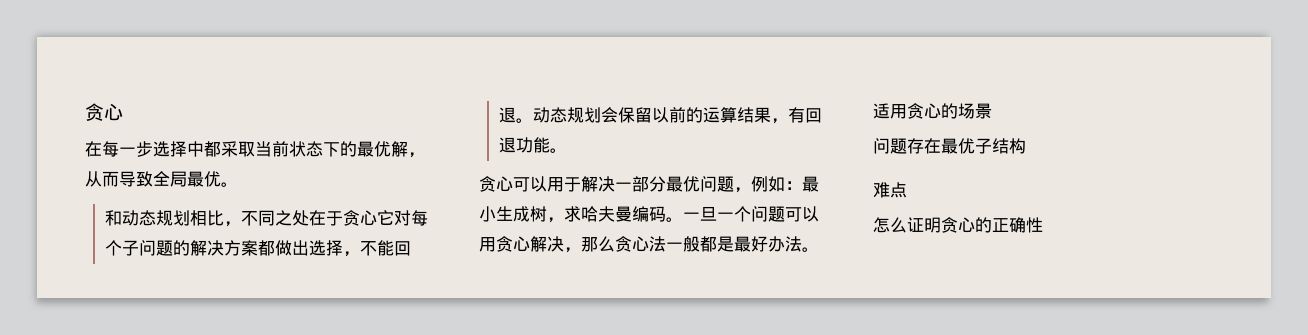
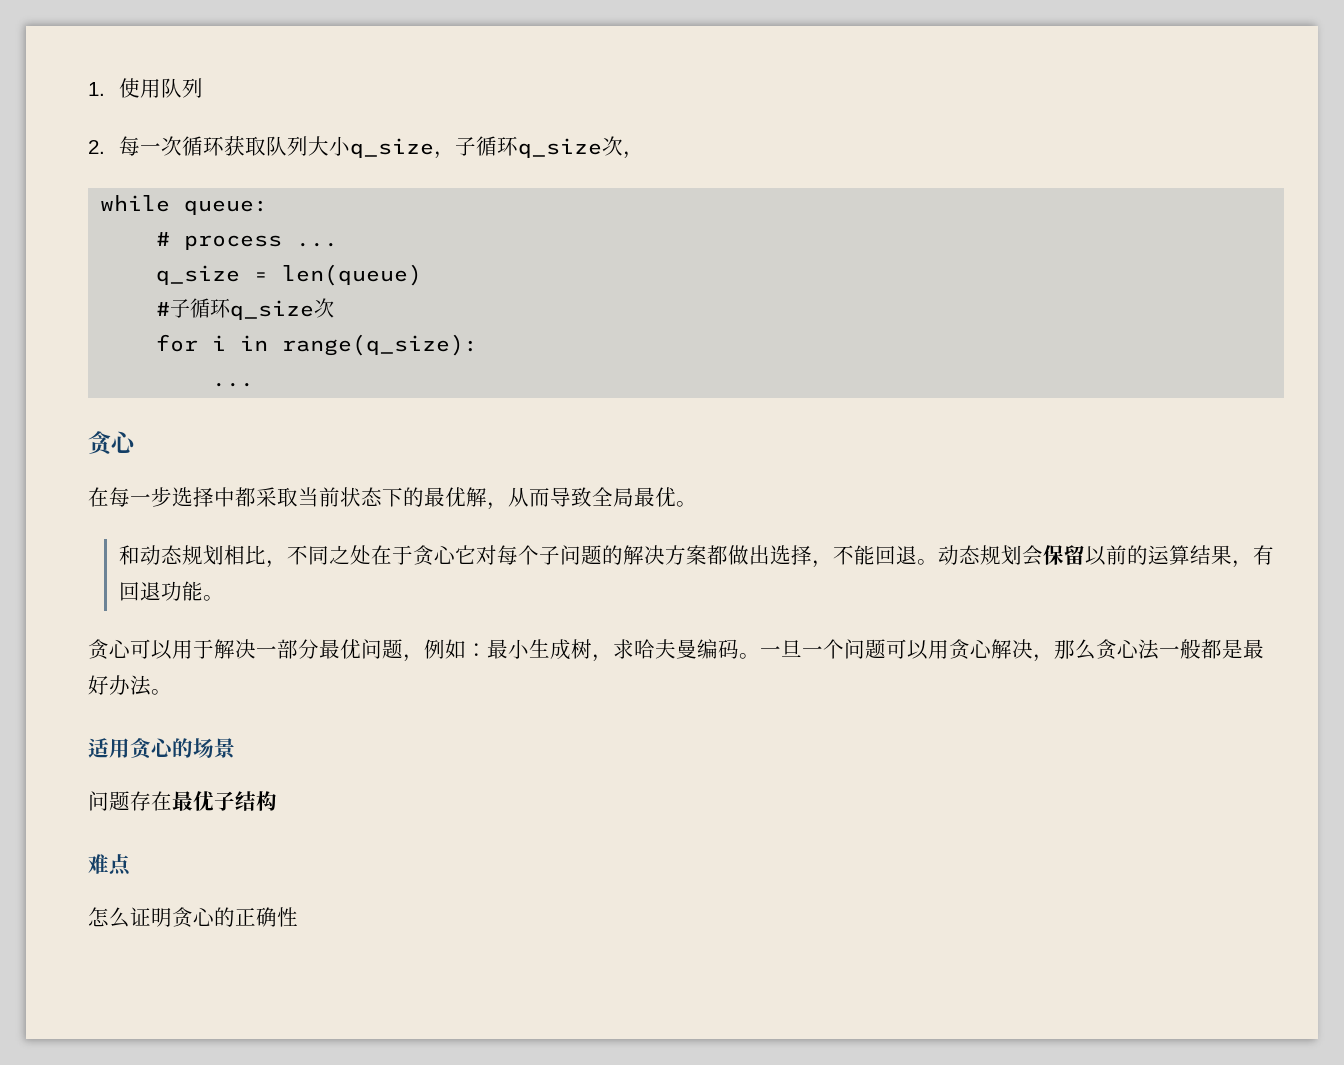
+ 1.使用队列
+ 2.每一次循环获取队列大小q_size，子循环q_size次，
+ while queue:
+ # process ...
+ q_size = len(queue)
+ #子循环q_size次
+ for i in range(q_size):
+ ...

